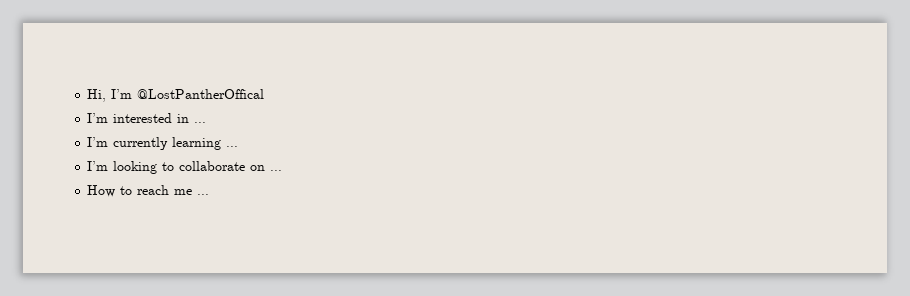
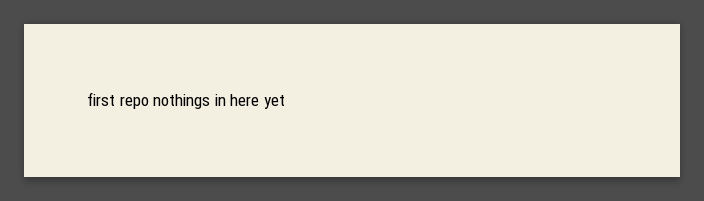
- Hi, I’m @LostPantherOffical
- I’m interested in ...
- I’m currently learning ...
- I’m looking to collaborate on ...
- How to reach me ...
+ first repo nothings in here yet

